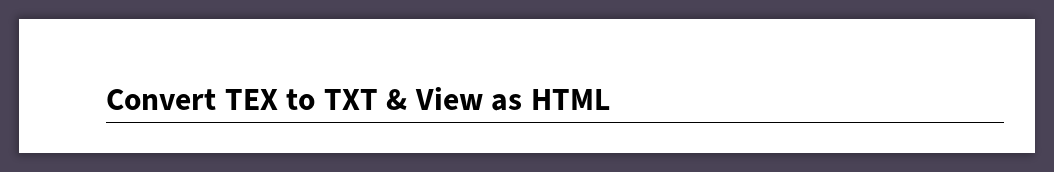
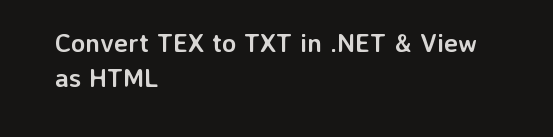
- Convert TEX to TXT & View as HTML
+ Convert TEX to TXT in .NET & View as HTML

